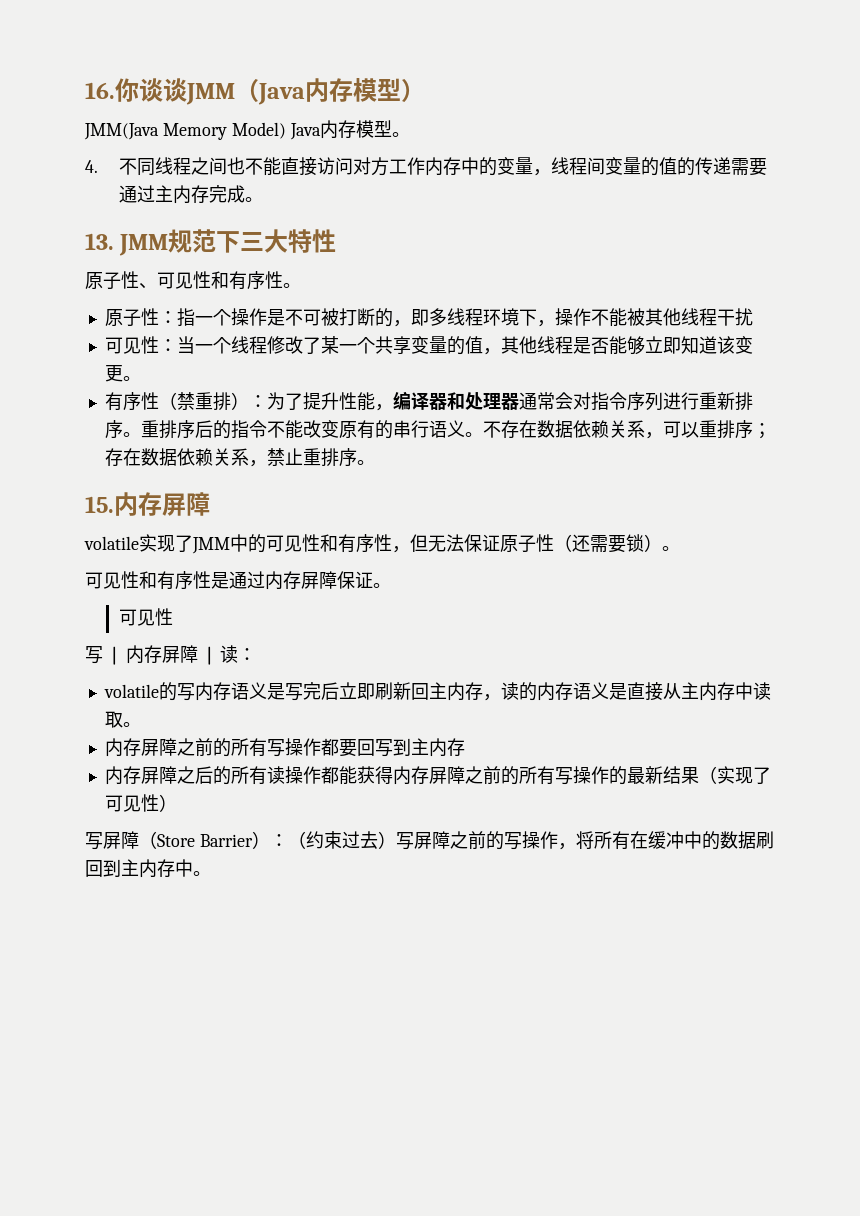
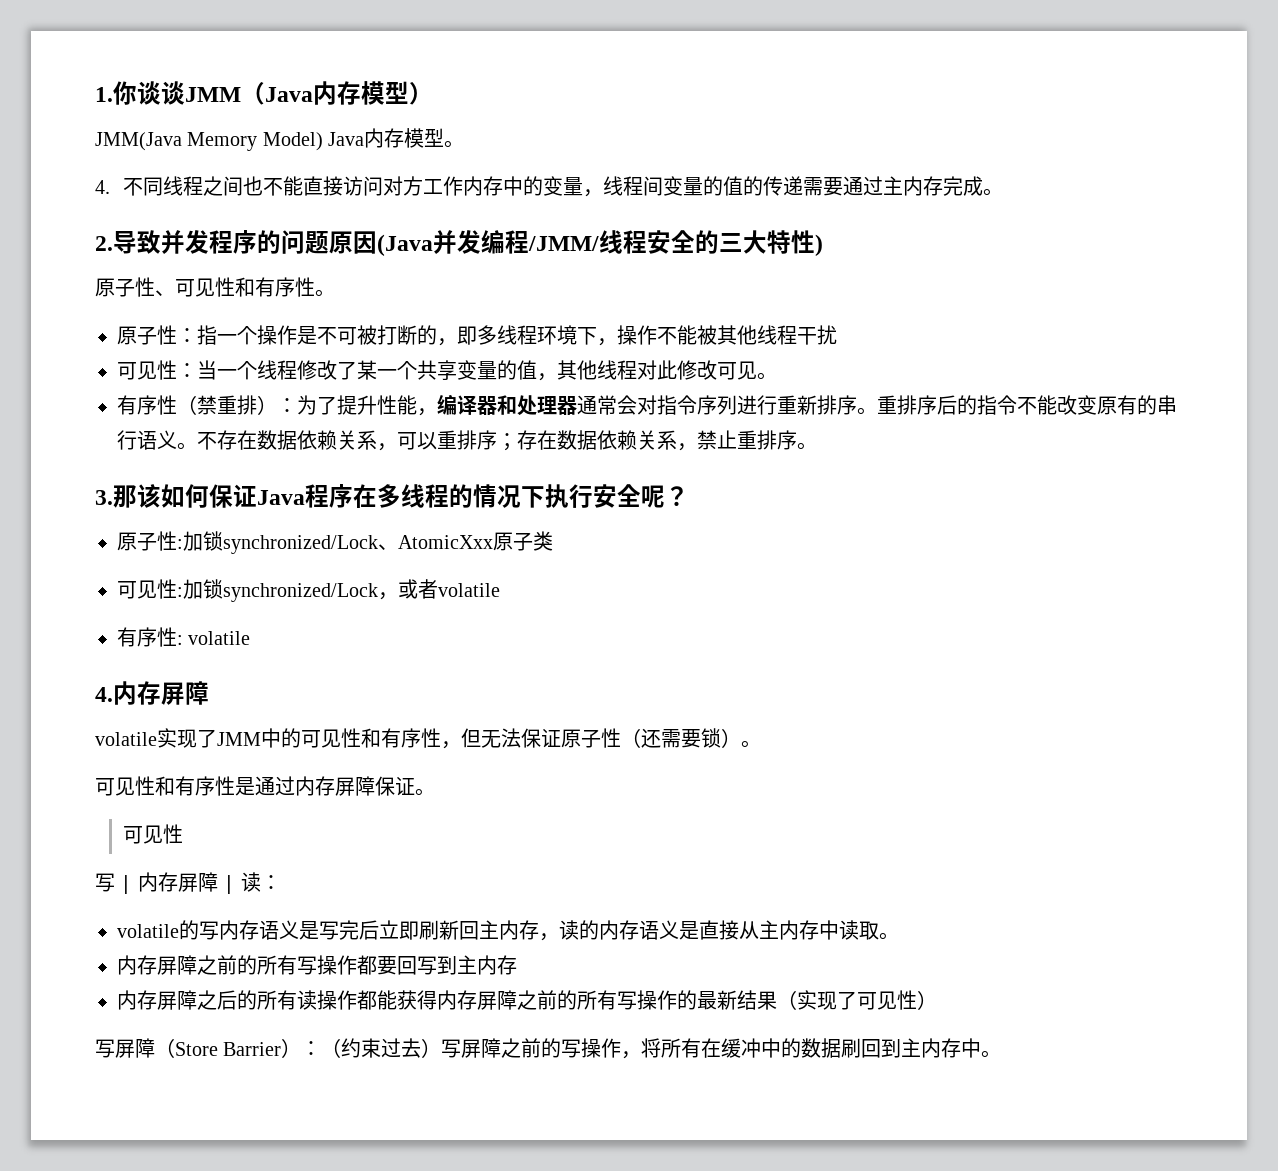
- 16.你谈谈JMM（Java内存模型）
+ 1.你谈谈JMM（Java内存模型）
- 13. JMM规范下三大特性
+ 2.导致并发程序的问题原因(Java并发编程/JMM/线程安全的三大特性)
- 可见性：当一个线程修改了某一个共享变量的值，其他线程是否能够立即知道该变更。
+ 可见性：当一个线程修改了某一个共享变量的值，其他线程对此修改可见。
- 15.内存屏障
+ 3.那该如何保证Java程序在多线程的情况下执行安全呢？
+ 原子性:加锁synchronized/Lock、AtomicXxx原子类
+ 可见性:加锁synchronized/Lock，或者volatile
+ 有序性: volatile
+ 4.内存屏障

